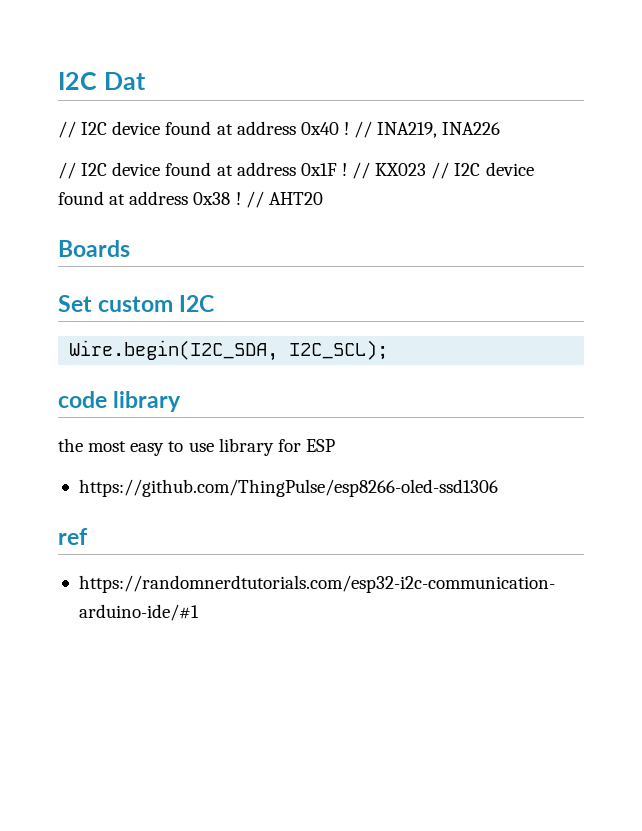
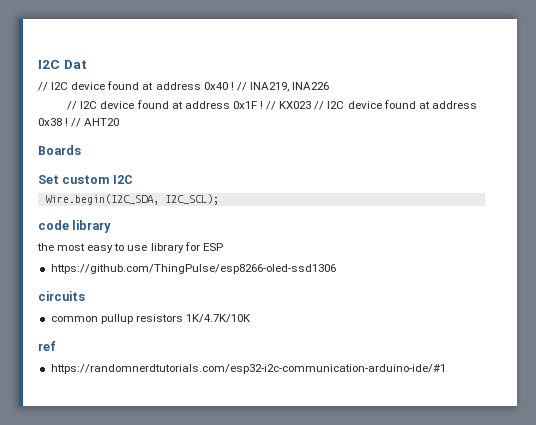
+ circuits
+ common pullup resistors 1K/4.7K/10K

